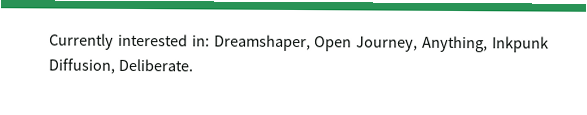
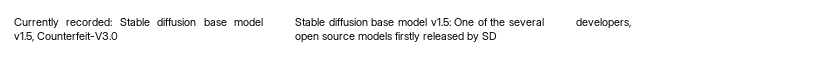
- Currently interested in: Dreamshaper, Open Journey, Anything, Inkpunk Diffusion, Deliberate.
+ Currently recorded: Stable diffusion base model v1.5, Counterfeit-V3.0
+ Stable diffusion base model v1.5: One of the several open source models firstly released by SD developers,

